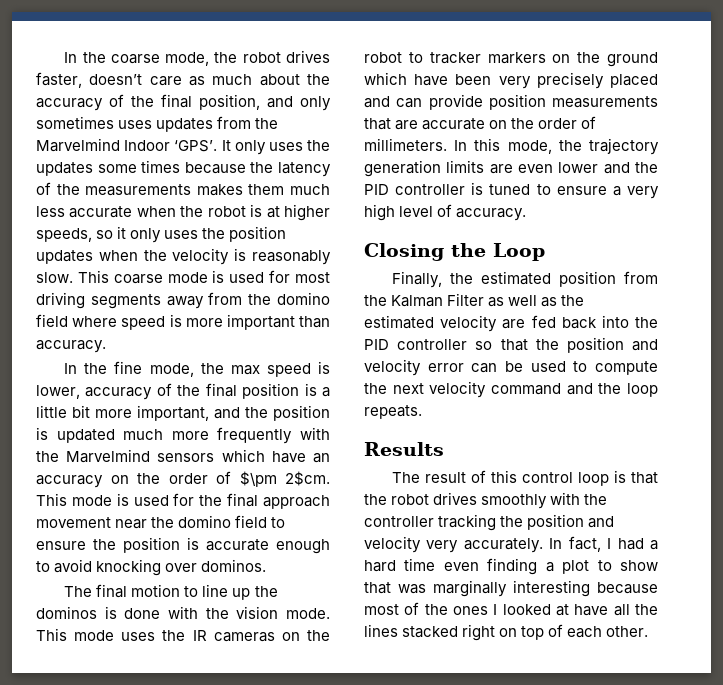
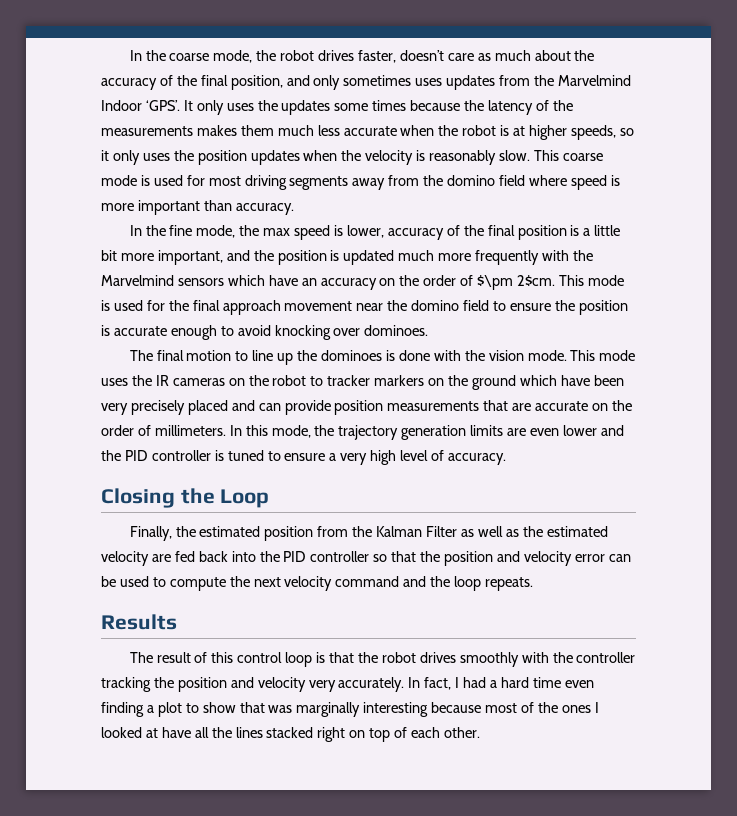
- This mode is used for the final approach movement near the domino field to ensure the position is accurate enough to avoid knocking over dominos.
+ This mode is used for the final approach movement near the domino field to ensure the position is accurate enough to avoid knocking over dominoes.
- The final motion to line up the dominos is done with the vision mode.
+ The final motion to line up the dominoes is done with the vision mode.

